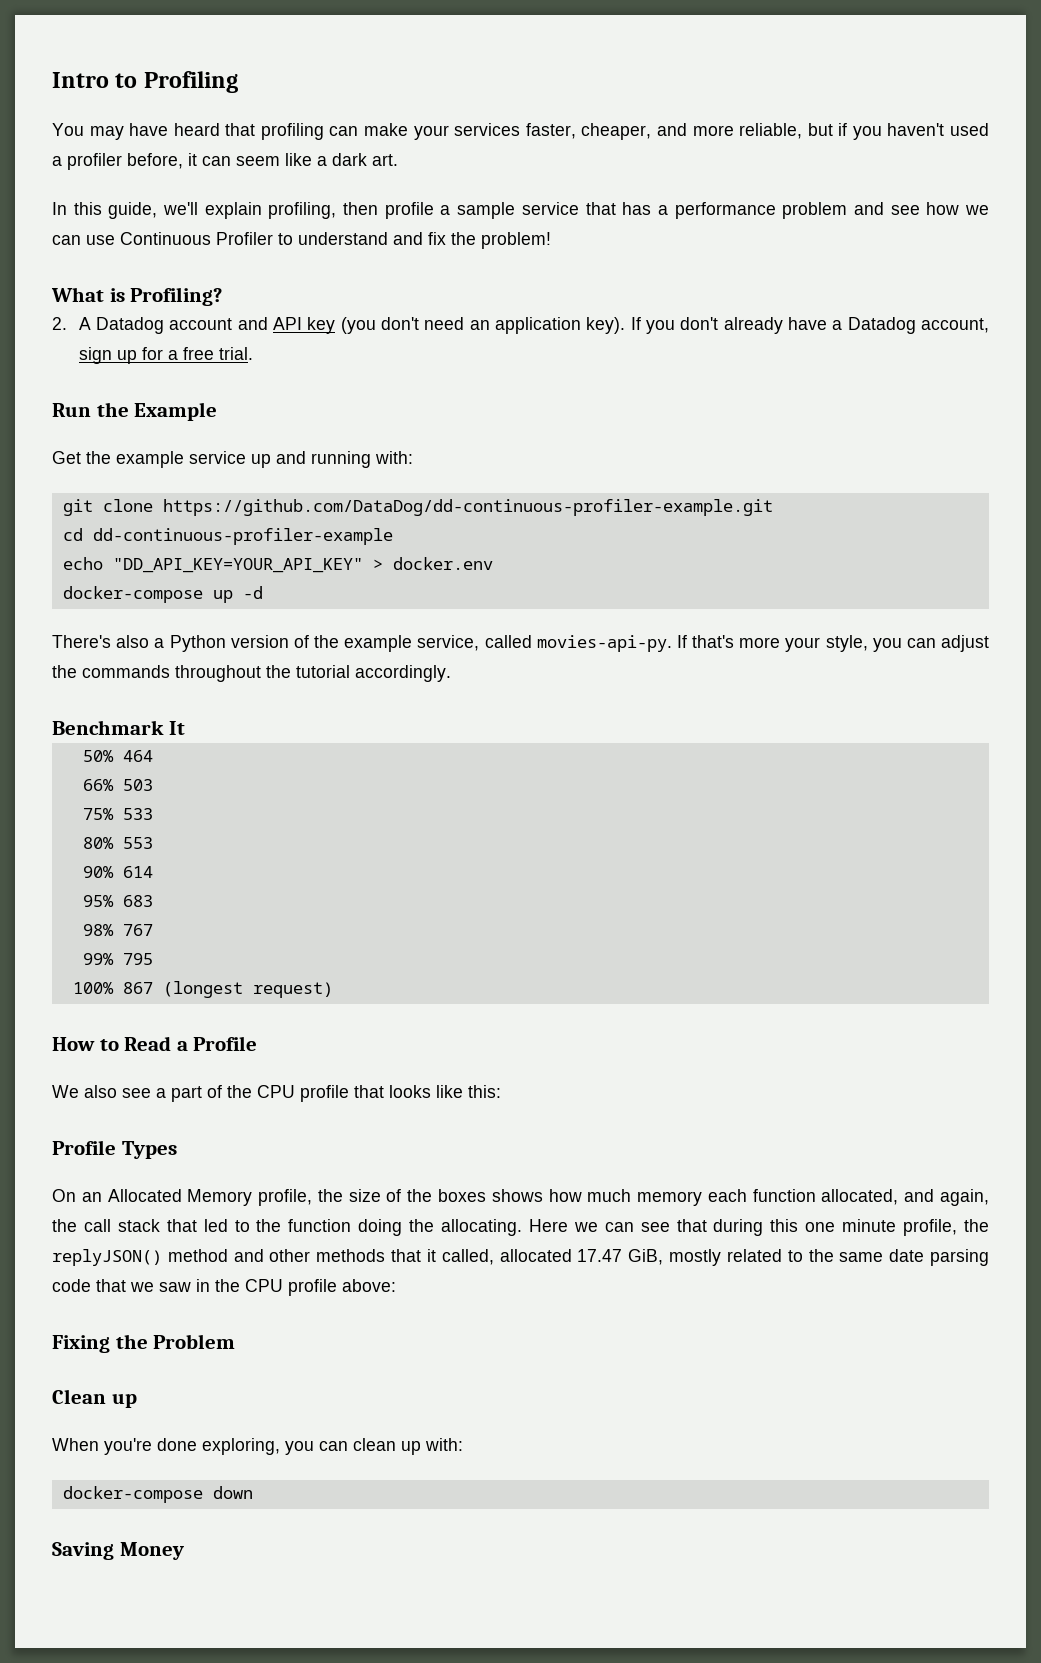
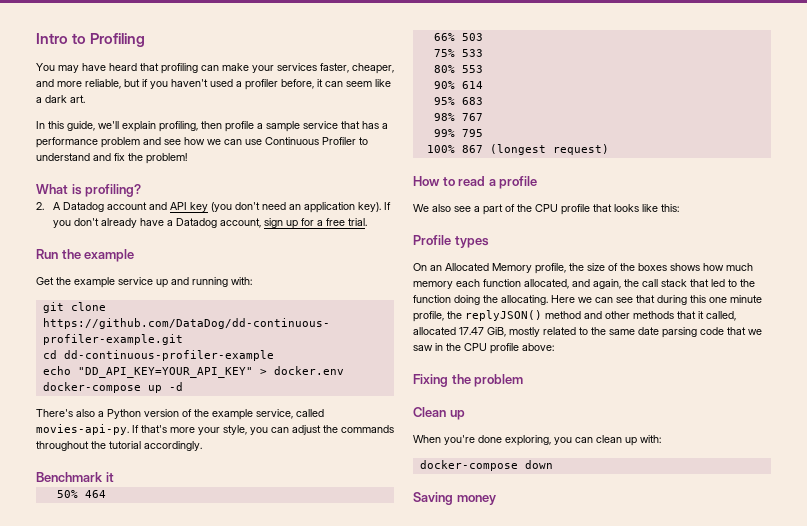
- What is Profiling?
+ What is profiling?
- Run the Example
+ Run the example
- Benchmark It
+ Benchmark it
- How to Read a Profile
+ How to read a profile
- Profile Types
+ Profile types
- Fixing the Problem
+ Fixing the problem
- Saving Money
+ Saving money

